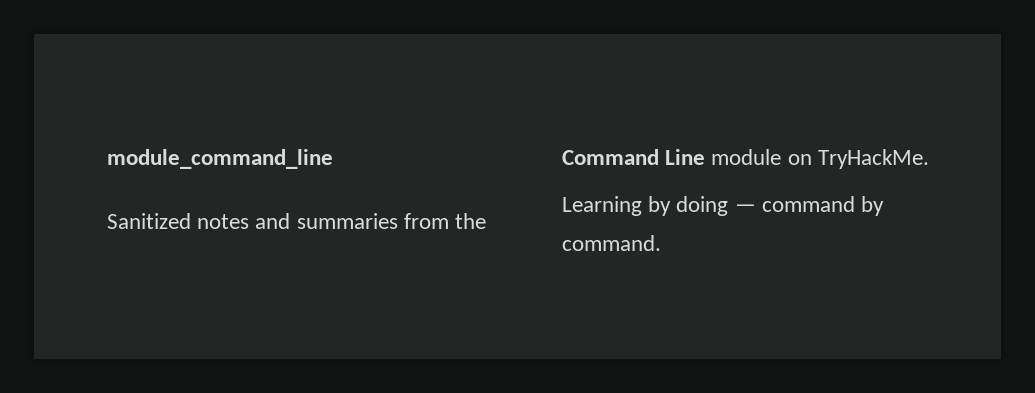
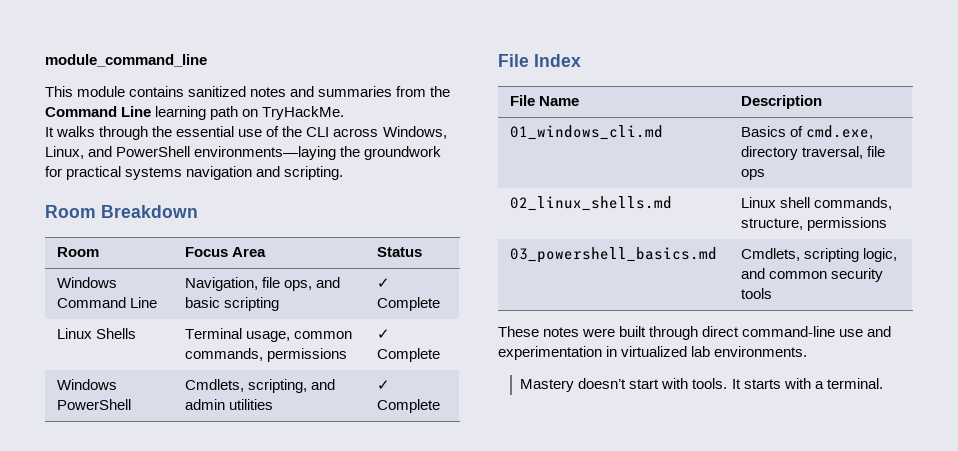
- Sanitized notes and summaries from the Command Line module on TryHackMe.
+ This module contains sanitized notes and summaries from the Command Line learning path on TryHackMe.
- Learning by doing — command by command.
+ It walks through the essential use of the CLI across Windows, Linux, and PowerShell environments—laying the groundwork for practical systems navigation and scripting.
+ Room Breakdown
+ Room | Focus Area | Status
+ Windows Command Line | Navigation, file ops, and basic scripting | ✓ Complete
+ Linux Shells | Terminal usage, common commands, permissions | ✓ Complete
+ Windows PowerShell | Cmdlets, scripting, and admin utilities | ✓ Complete
+ File Index
+ File Name | Description
+ 01_windows_cli.md | Basics of cmd.exe, directory traversal, file ops
+ 02_linux_shells.md | Linux shell commands, structure, permissions
+ 03_powershell_basics.md | Cmdlets, scripting logic, and common security tools
+ These notes were built through direct command-line use and experimentation in virtualized lab environments.
+ Mastery doesn’t start with tools. It starts with a terminal.

